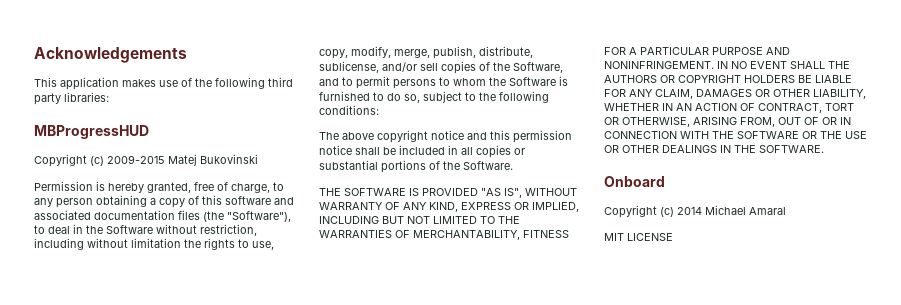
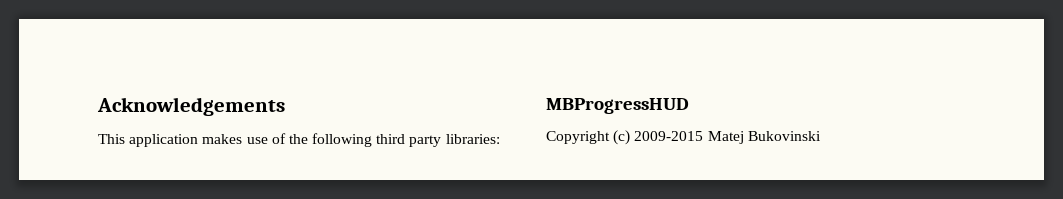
- Permission is hereby granted, free of charge, to any person obtaining a copy of this software and associated documentation files (the "Software"), to deal in the Software without restriction, including without limitation the rights to use, copy, modify, merge, publish, distribute, sublicense, and/or sell copies of the Software, and to permit persons to whom the Software is furnished to do so, subject to the following conditions:
- The above copyright notice and this permission notice shall be included in all copies or substantial portions of the Software.
- THE SOFTWARE IS PROVIDED "AS IS", WITHOUT WARRANTY OF ANY KIND, EXPRESS OR IMPLIED, INCLUDING BUT NOT LIMITED TO THE WARRANTIES OF MERCHANTABILITY, FITNESS FOR A PARTICULAR PURPOSE AND NONINFRINGEMENT. IN NO EVENT SHALL THE AUTHORS OR COPYRIGHT HOLDERS BE LIABLE FOR ANY CLAIM, DAMAGES OR OTHER LIABILITY, WHETHER IN AN ACTION OF CONTRACT, TORT OR OTHERWISE, ARISING FROM, OUT OF OR IN CONNECTION WITH THE SOFTWARE OR THE USE OR OTHER DEALINGS IN THE SOFTWARE.
- Onboard
- Copyright (c) 2014 Michael Amaral
- MIT LICENSE

